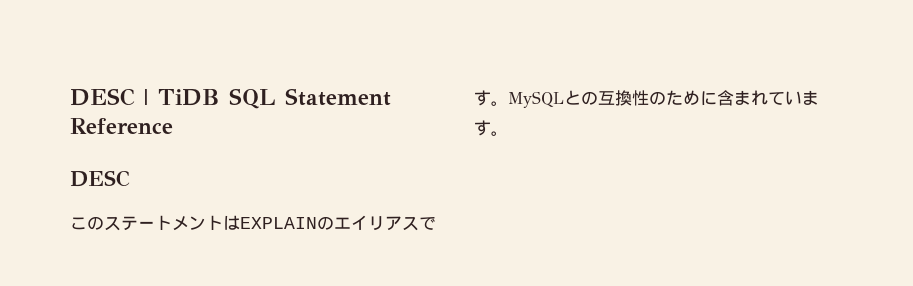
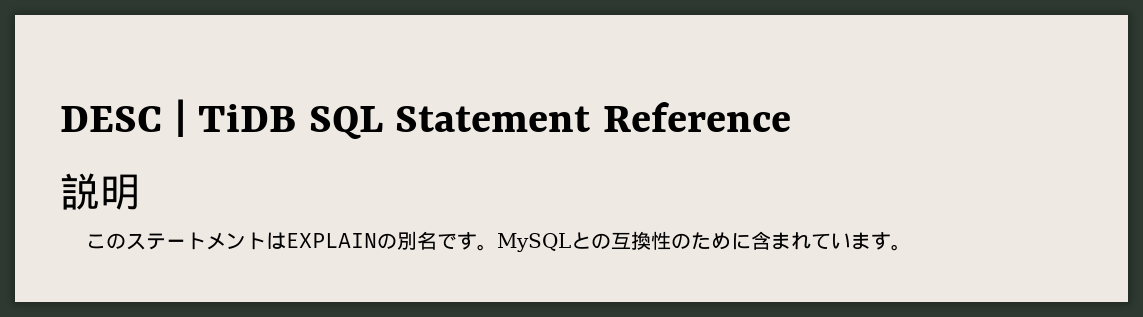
  DESC | TiDB SQL Statement Reference
- DESC
+ 説明
- このステートメントはEXPLAINのエイリアスです。
+ このステートメントはEXPLAINの別名です。

